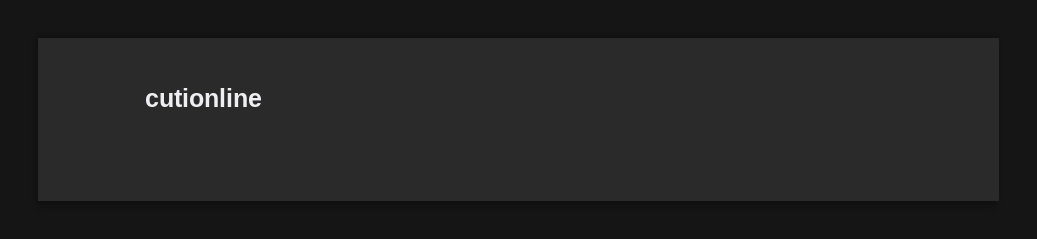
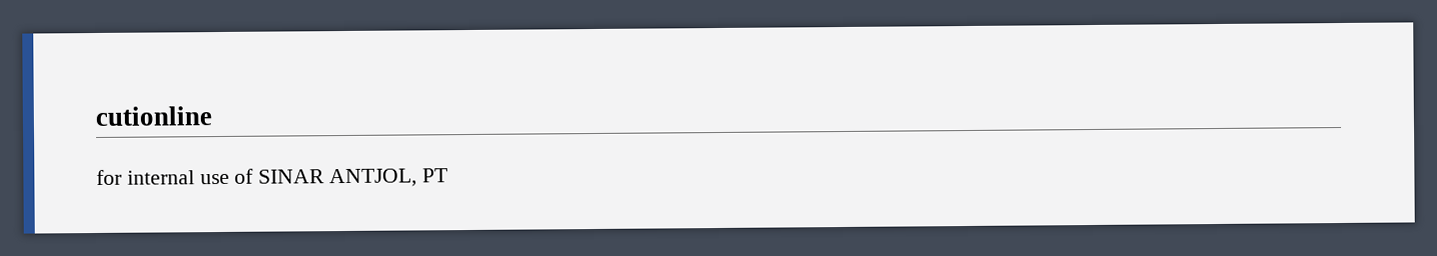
+ for internal use of SINAR ANTJOL, PT

